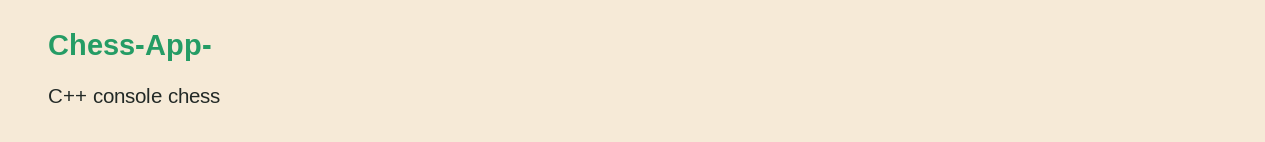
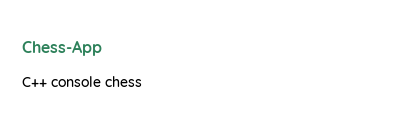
- Chess-App-
+ Chess-App

